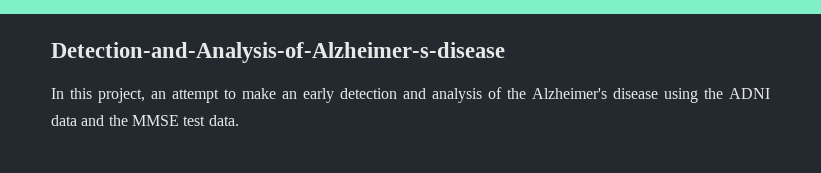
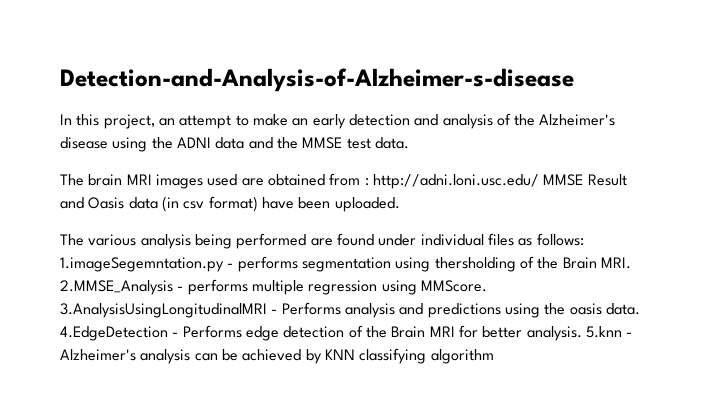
+ The brain MRI images used are obtained from : http://adni.loni.usc.edu/ MMSE Result and Oasis data (in csv format) have been uploaded.
+ The various analysis being performed are found under individual files as follows: 1.imageSegemntation.py - performs segmentation using thersholding of the Brain MRI. 2.MMSE_Analysis - performs multiple regression using MMScore. 3.AnalysisUsingLongitudinalMRI - Performs analysis and predictions using the oasis data. 4.EdgeDetection - Performs edge detection of the Brain MRI for better analysis. 5.knn - Alzheimer's analysis can be achieved by KNN classifying algorithm

